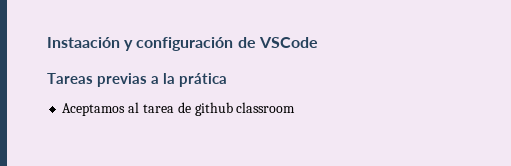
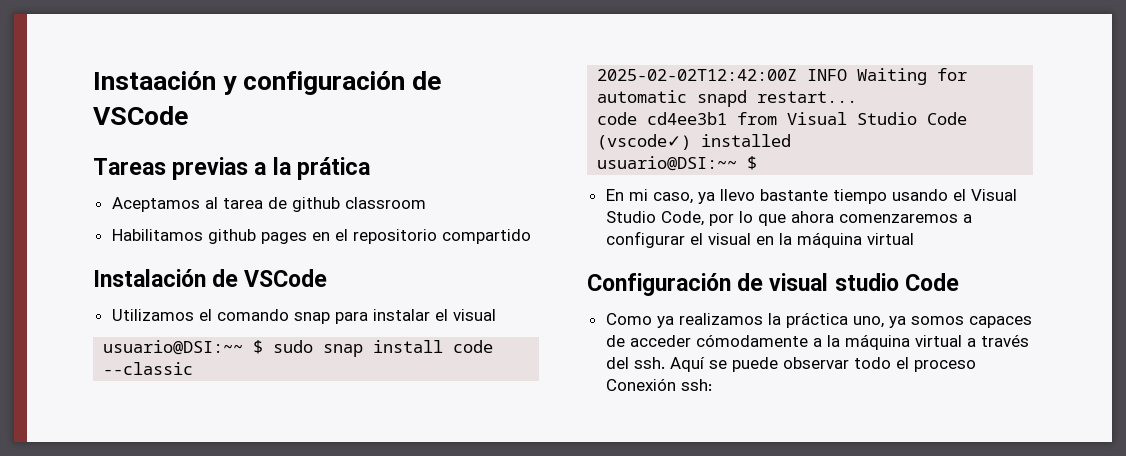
+ Habilitamos github pages en el repositorio compartido
+ Instalación de VSCode
+ Utilizamos el comando snap para instalar el visual
+ usuario@DSI:~~ $ sudo snap install code --classic
+ 2025-02-02T12:42:00Z INFO Waiting for automatic snapd restart...
+ code cd4ee3b1 from Visual Studio Code (vscode✓) installed
+ usuario@DSI:~~ $
+ En mi caso, ya llevo bastante tiempo usando el Visual Studio Code, por lo que ahora comenzaremos a configurar el visual en la máquina virtual
+ Configuración de visual studio Code
+ Como ya realizamos la práctica uno, ya somos capaces de acceder cómodamente a la máquina virtual a través del ssh. Aquí se puede observar todo el proceso Conexión ssh:

